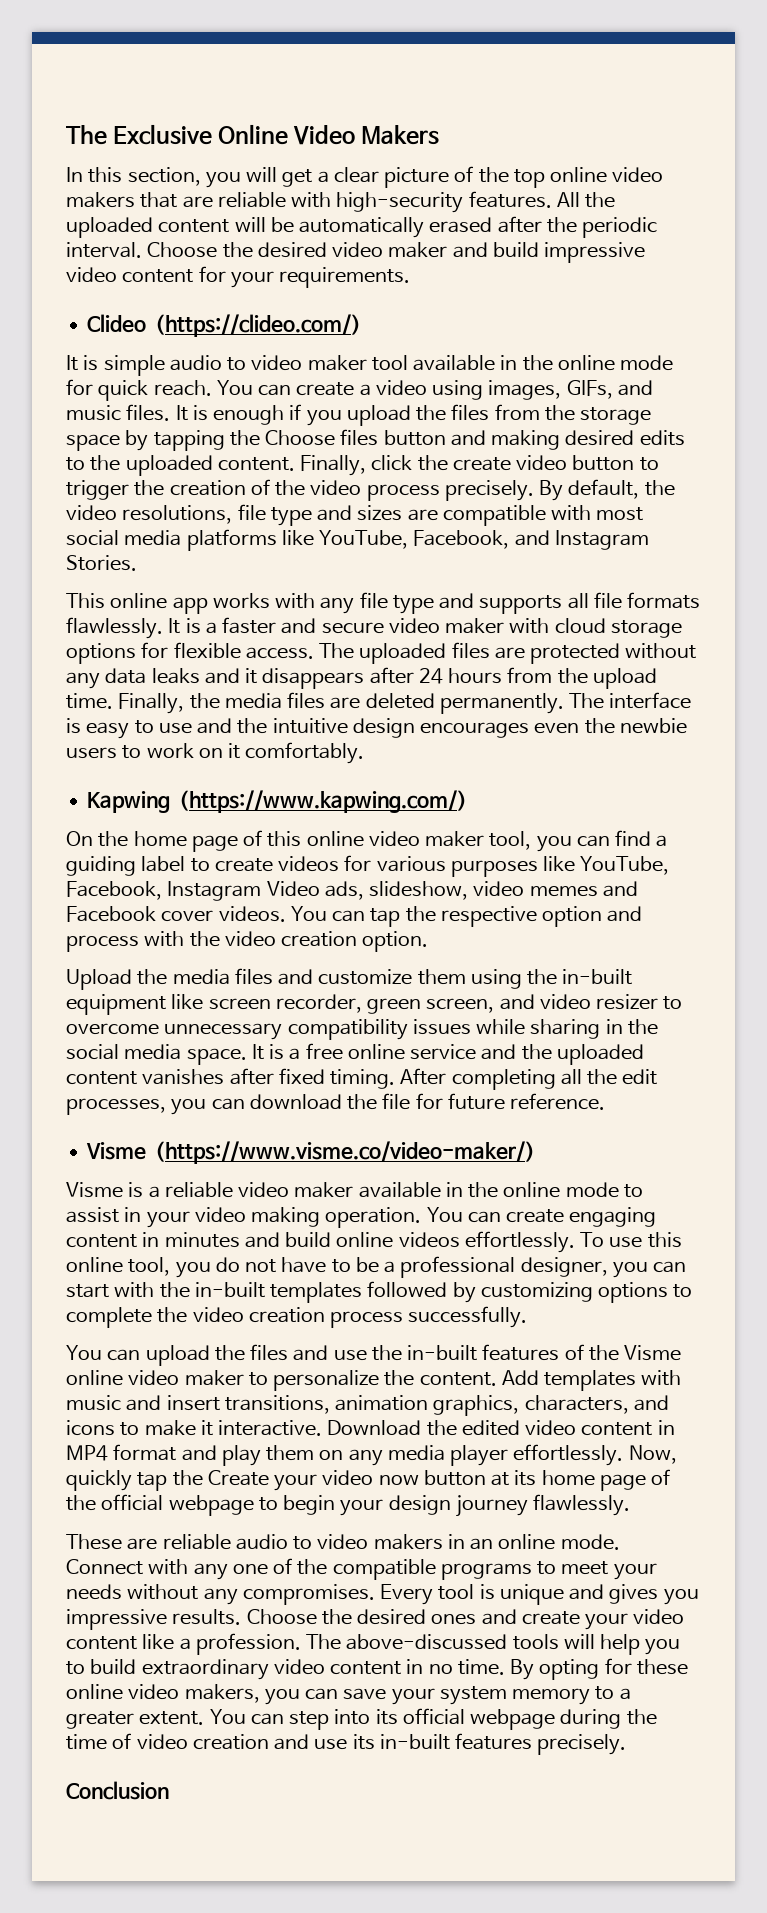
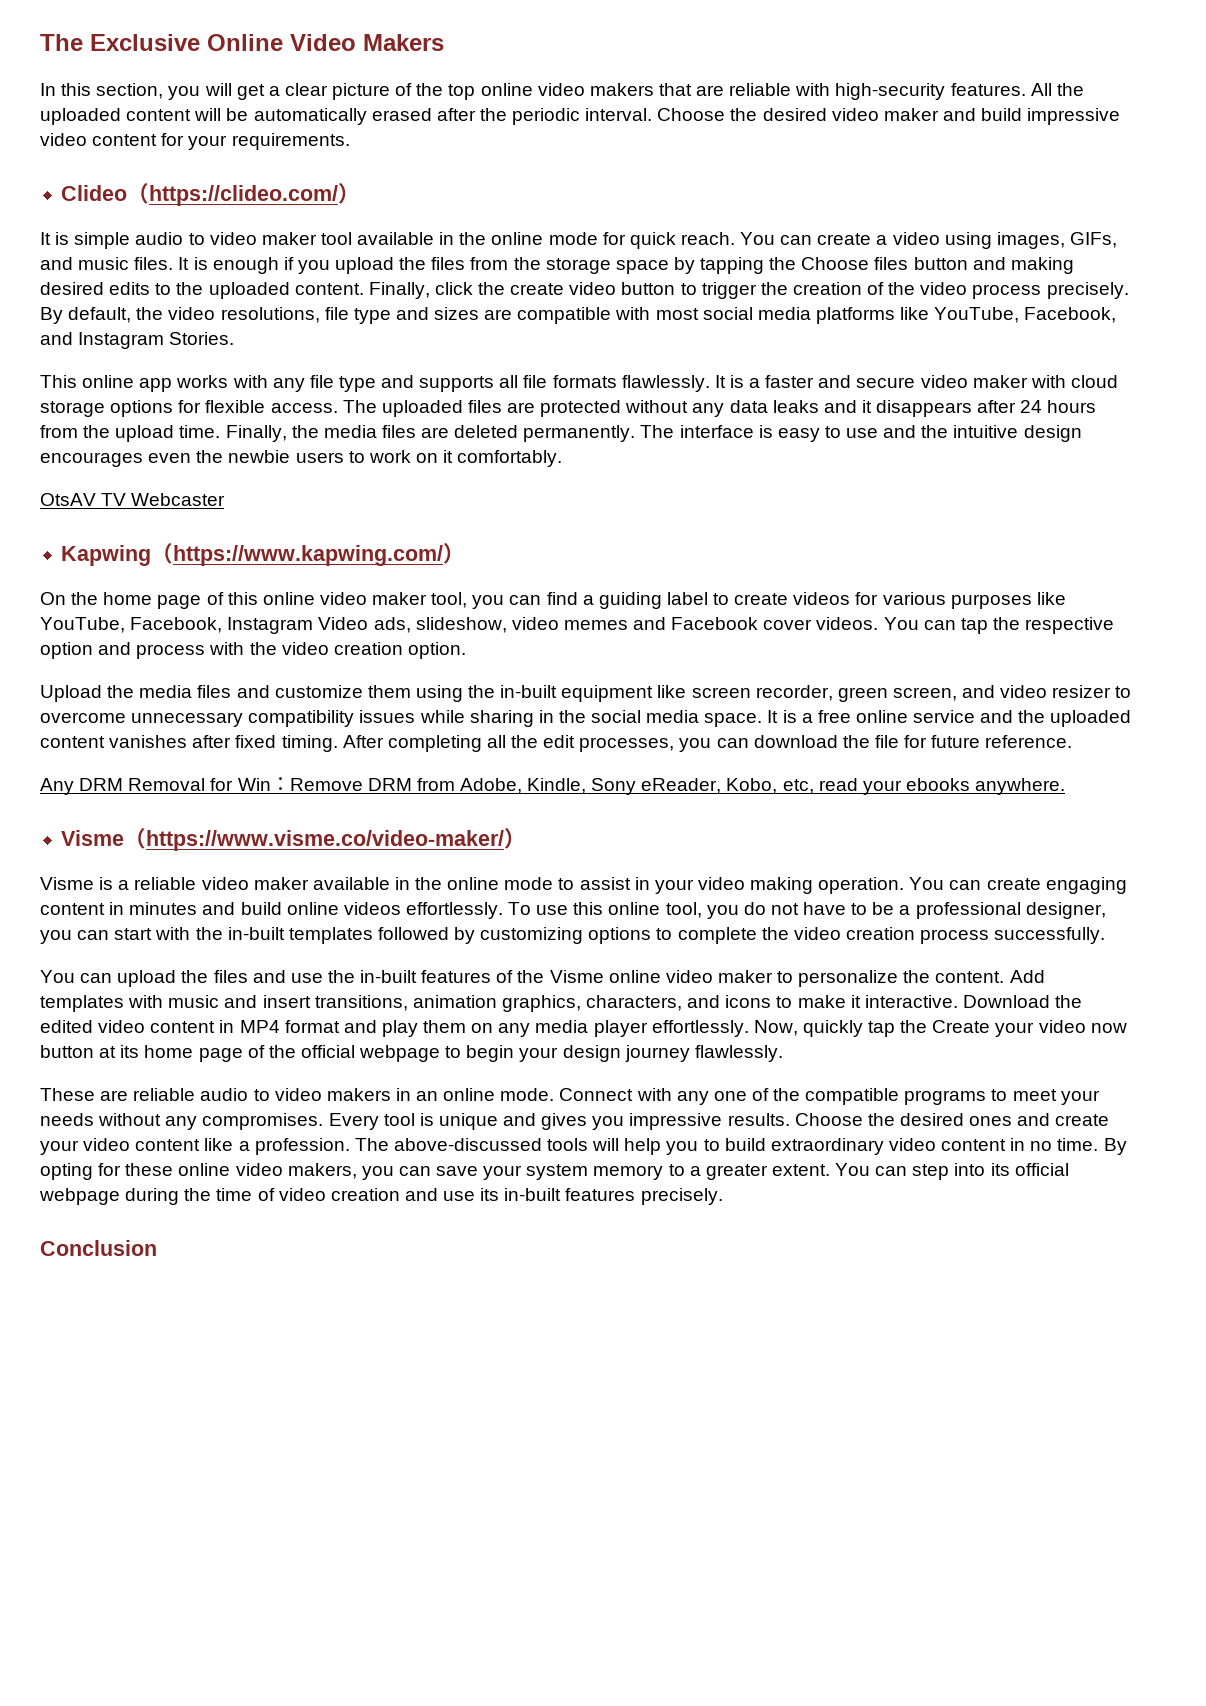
+ OtsAV TV Webcaster
+ Any DRM Removal for Win：Remove DRM from Adobe, Kindle, Sony eReader, Kobo, etc, read your ebooks anywhere.

